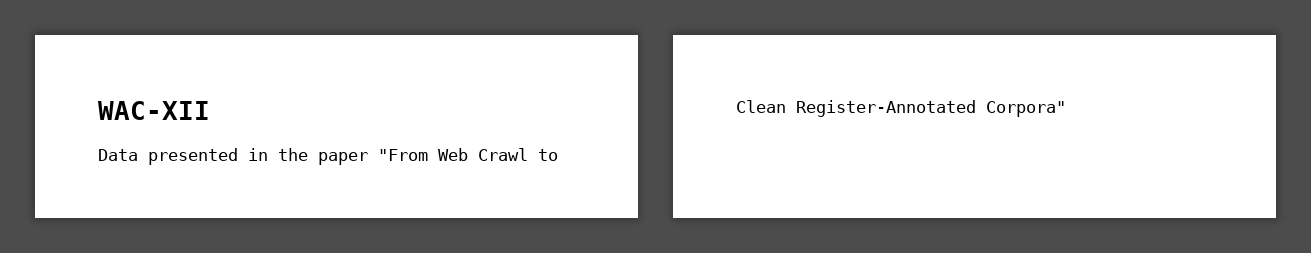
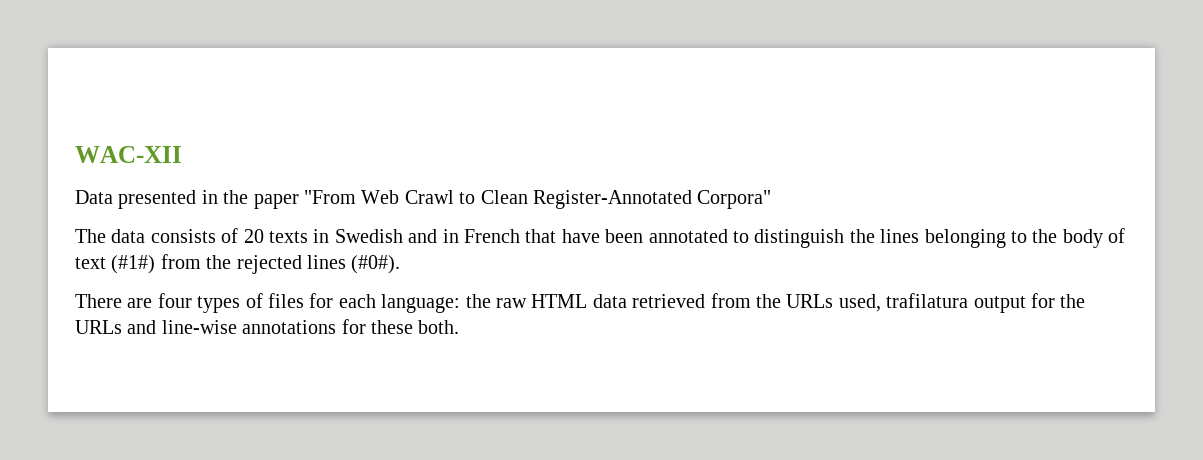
+ The data consists of 20 texts in Swedish and in French that have been annotated to distinguish the lines belonging to the body of text (#1#) from the rejected lines (#0#).
+ There are four types of files for each language: the raw HTML data retrieved from the URLs used, trafilatura output for the URLs and line-wise annotations for these both.

